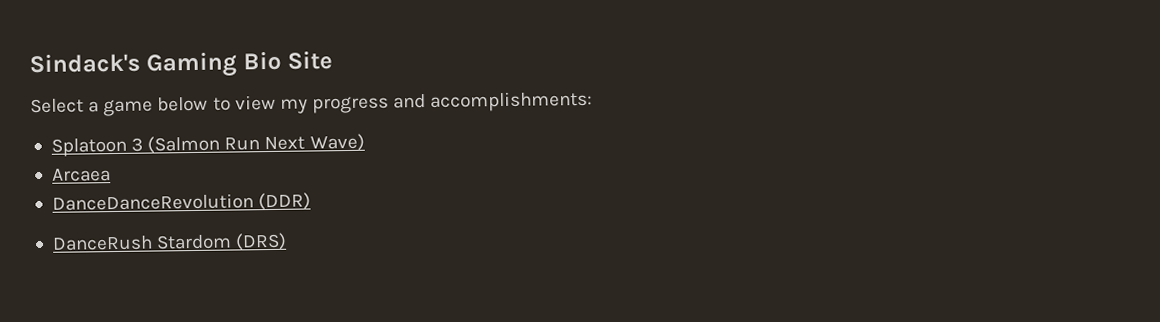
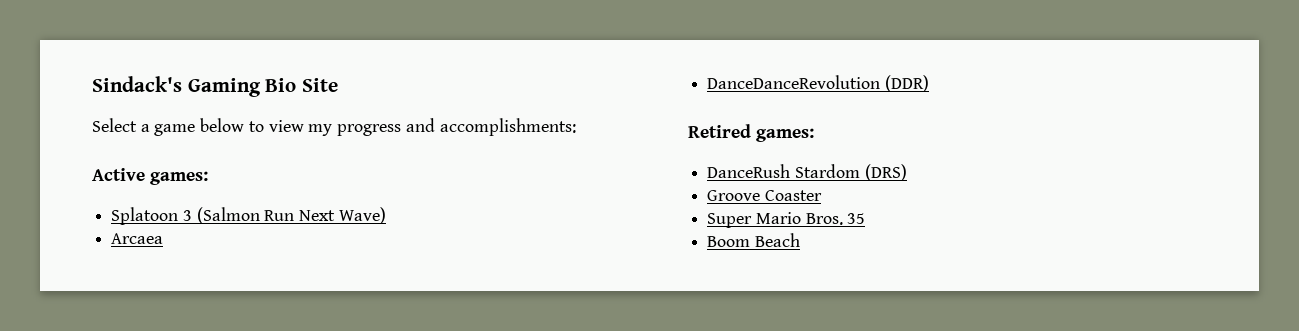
+ Active games:
+ Retired games:
+ Groove Coaster
+ Super Mario Bros. 35
+ Boom Beach

